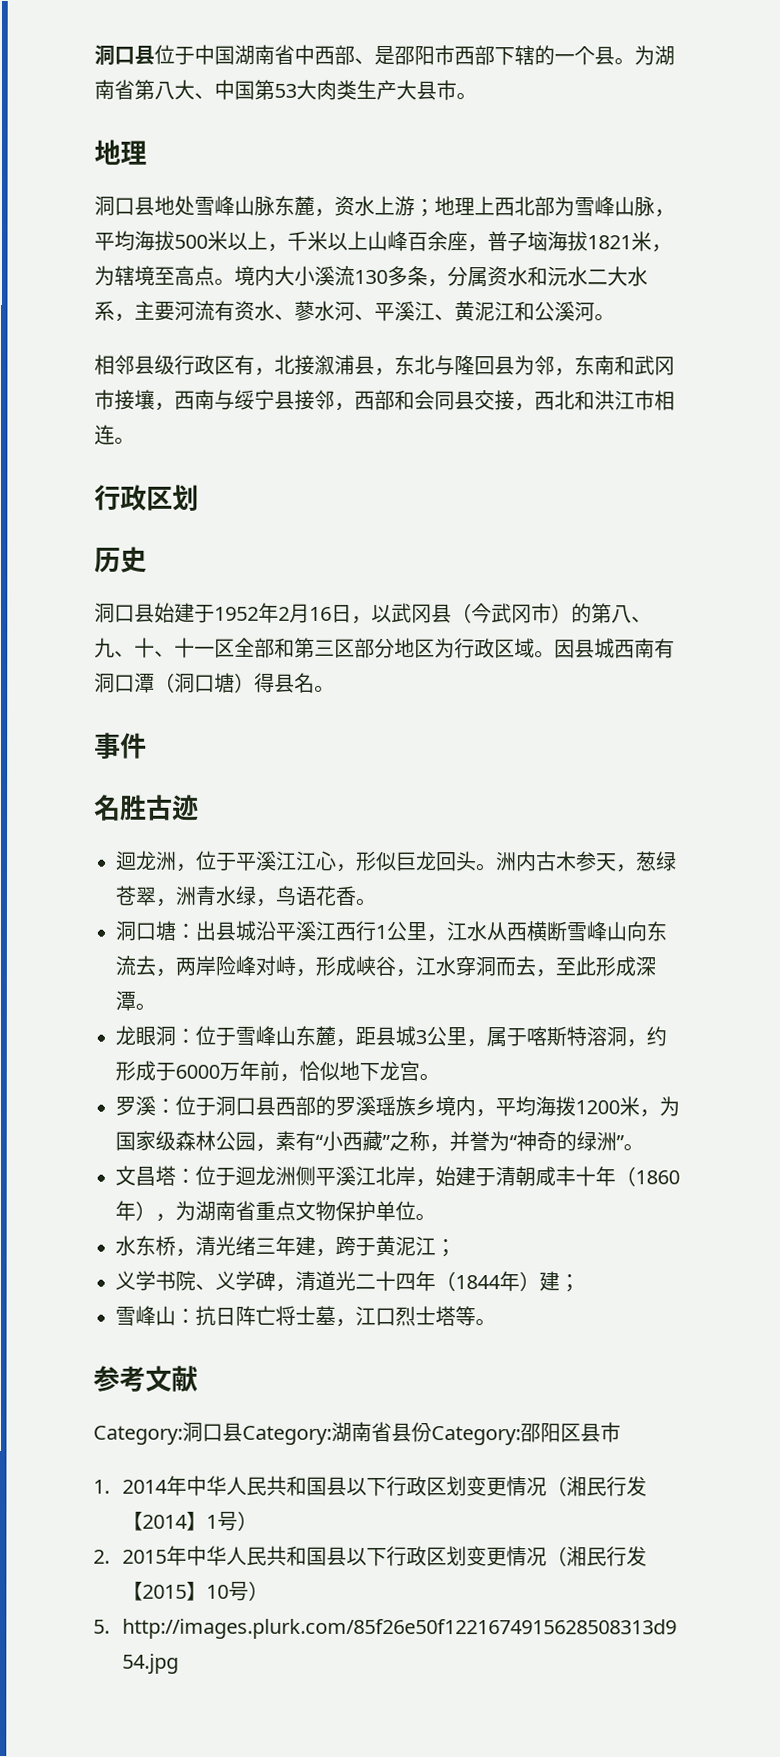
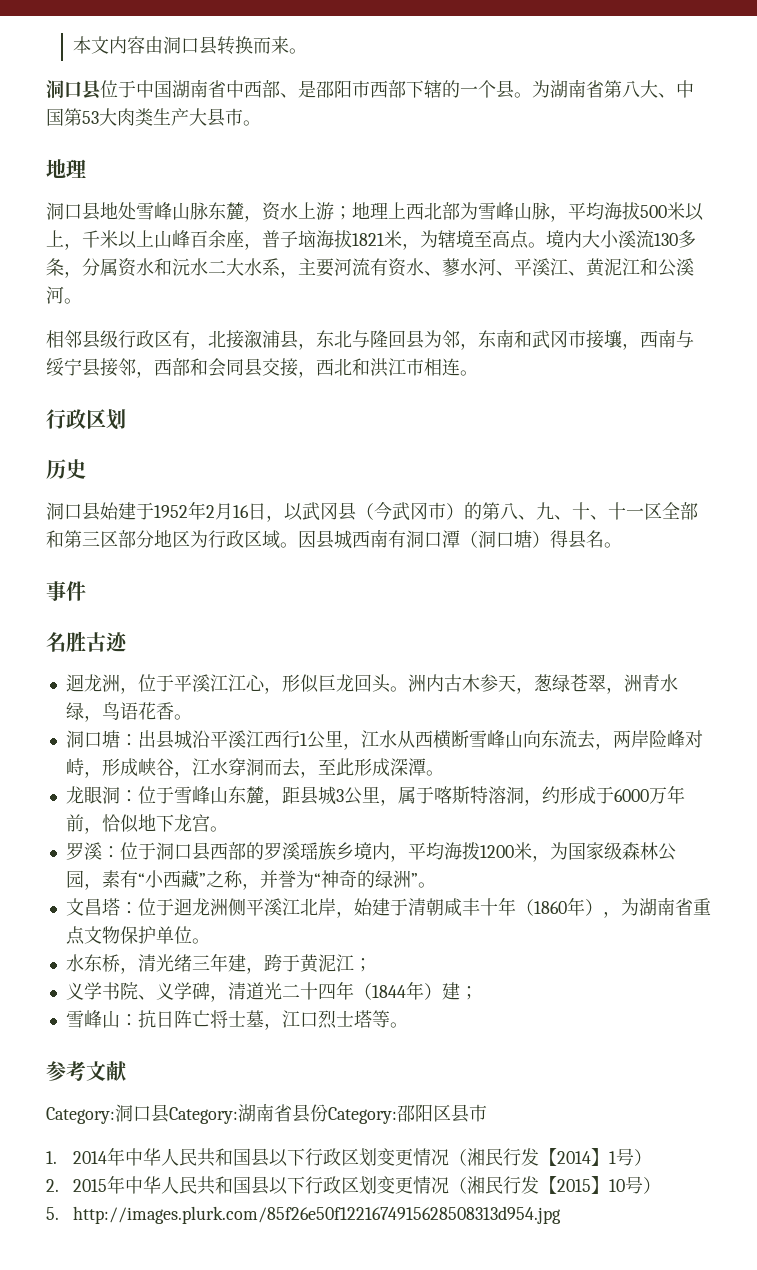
+ 本文内容由洞口县转换而来。

